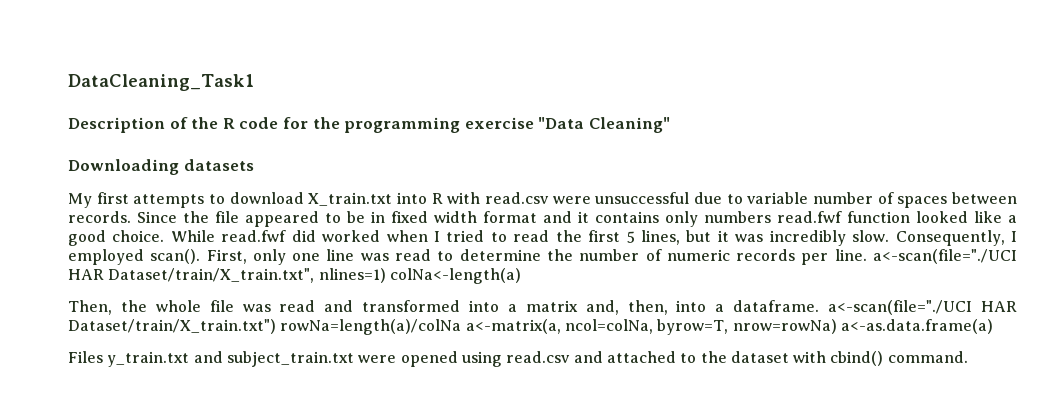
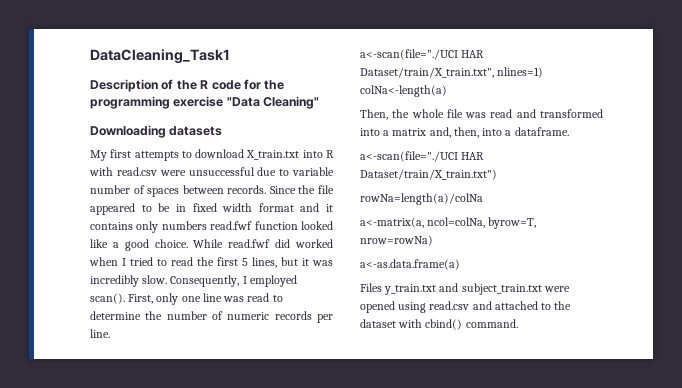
- First, only one line was read to determine the number of numeric records per line. a<-scan(file="./UCI HAR Dataset/train/X_train.txt", nlines=1) colNa<-length(a)
+ First, only one line was read to determine the number of numeric records per line.
+ a<-scan(file="./UCI HAR Dataset/train/X_train.txt", nlines=1) colNa<-length(a)
- Then, the whole file was read and transformed into a matrix and, then, into a dataframe. a<-scan(file="./UCI HAR Dataset/train/X_train.txt") rowNa=length(a)/colNa a<-matrix(a, ncol=colNa, byrow=T, nrow=rowNa) a<-as.data.frame(a)
+ Then, the whole file was read and transformed into a matrix and, then, into a dataframe.
+ a<-scan(file="./UCI HAR Dataset/train/X_train.txt")
+ rowNa=length(a)/colNa
+ a<-matrix(a, ncol=colNa, byrow=T, nrow=rowNa)
+ a<-as.data.frame(a)

